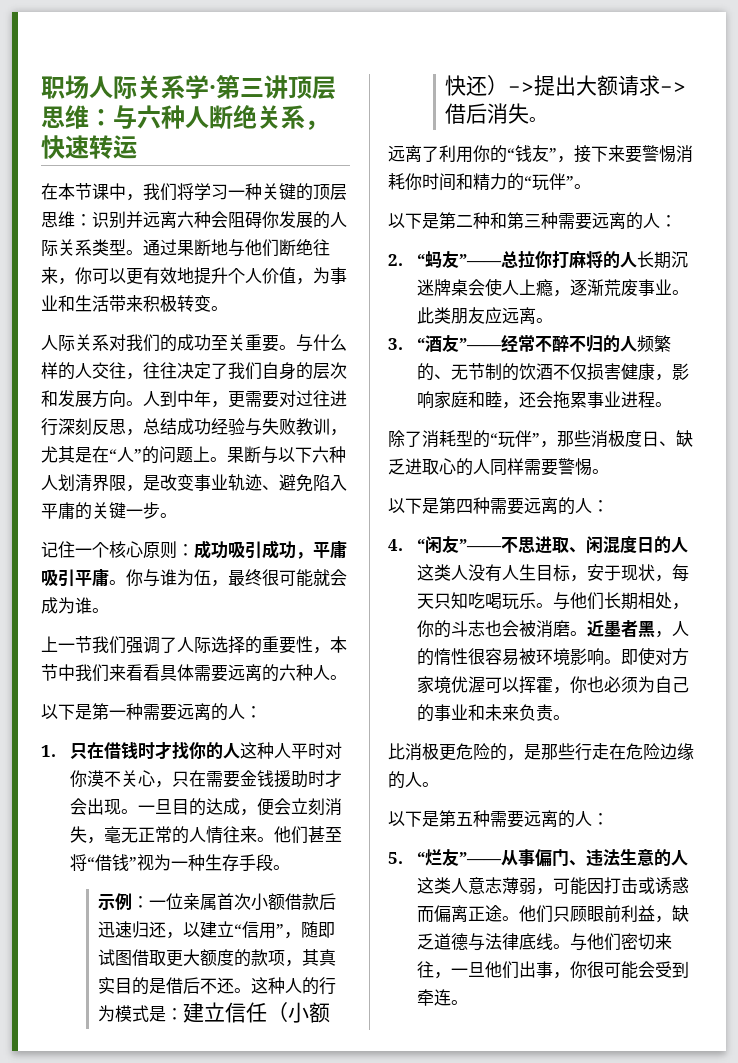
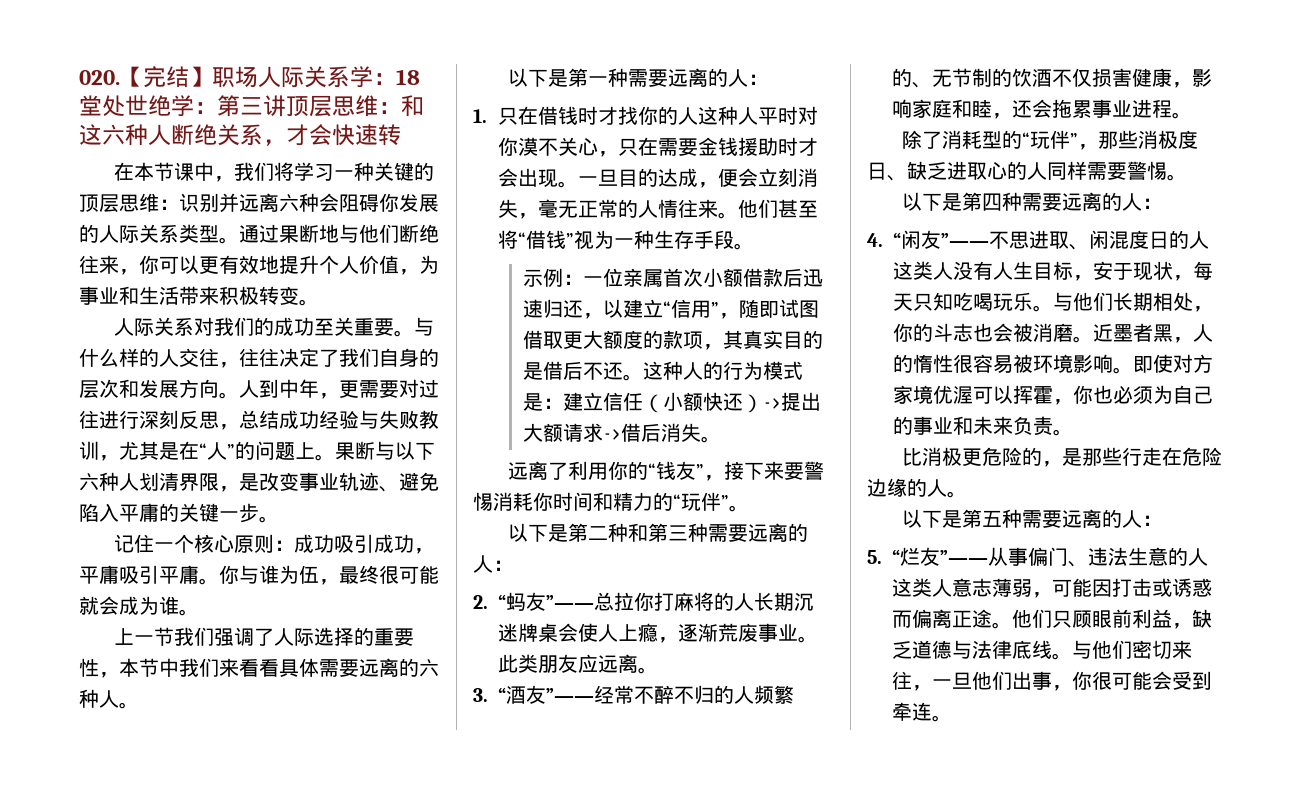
- 职场人际关系学·第三讲顶层思维：与六种人断绝关系，快速转运
+ 020.【完结】职场人际关系学：18堂处世绝学：第三讲顶层思维：和这六种人断绝关系，才会快速转

